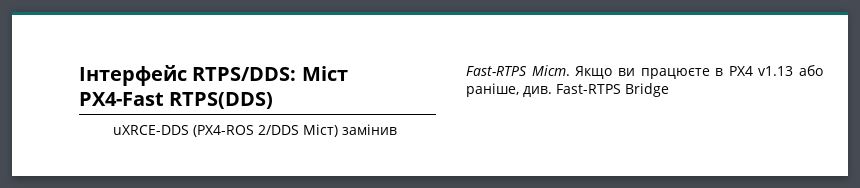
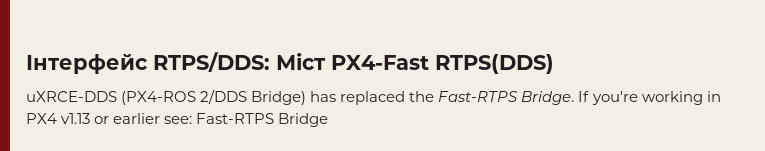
- uXRCE-DDS (PX4-ROS 2/DDS Міст) замінив Fast-RTPS Міст. Якщо ви працюєте в PX4 v1.13 або раніше, див. Fast-RTPS Bridge
+ uXRCE-DDS (PX4-ROS 2/DDS Bridge) has replaced the Fast-RTPS Bridge. If you're working in PX4 v1.13 or earlier see: Fast-RTPS Bridge

